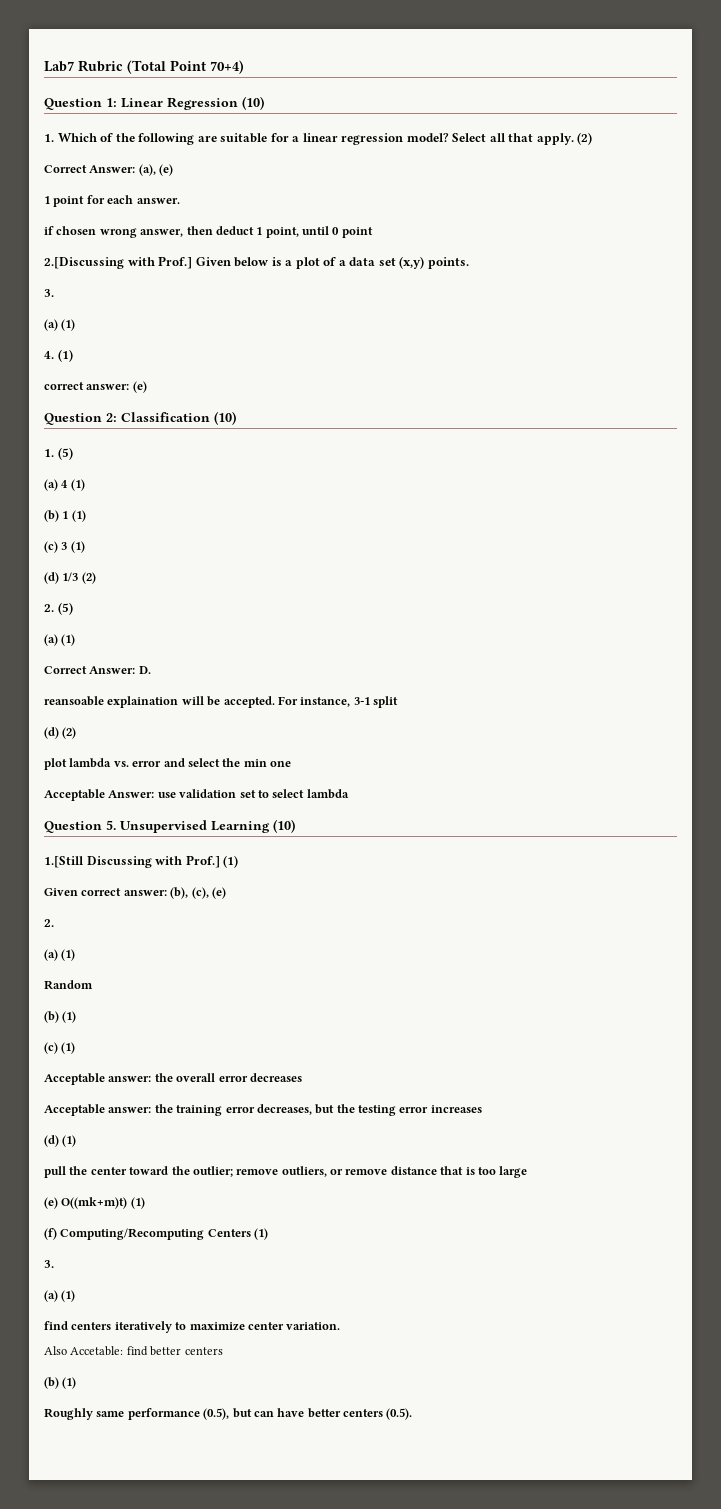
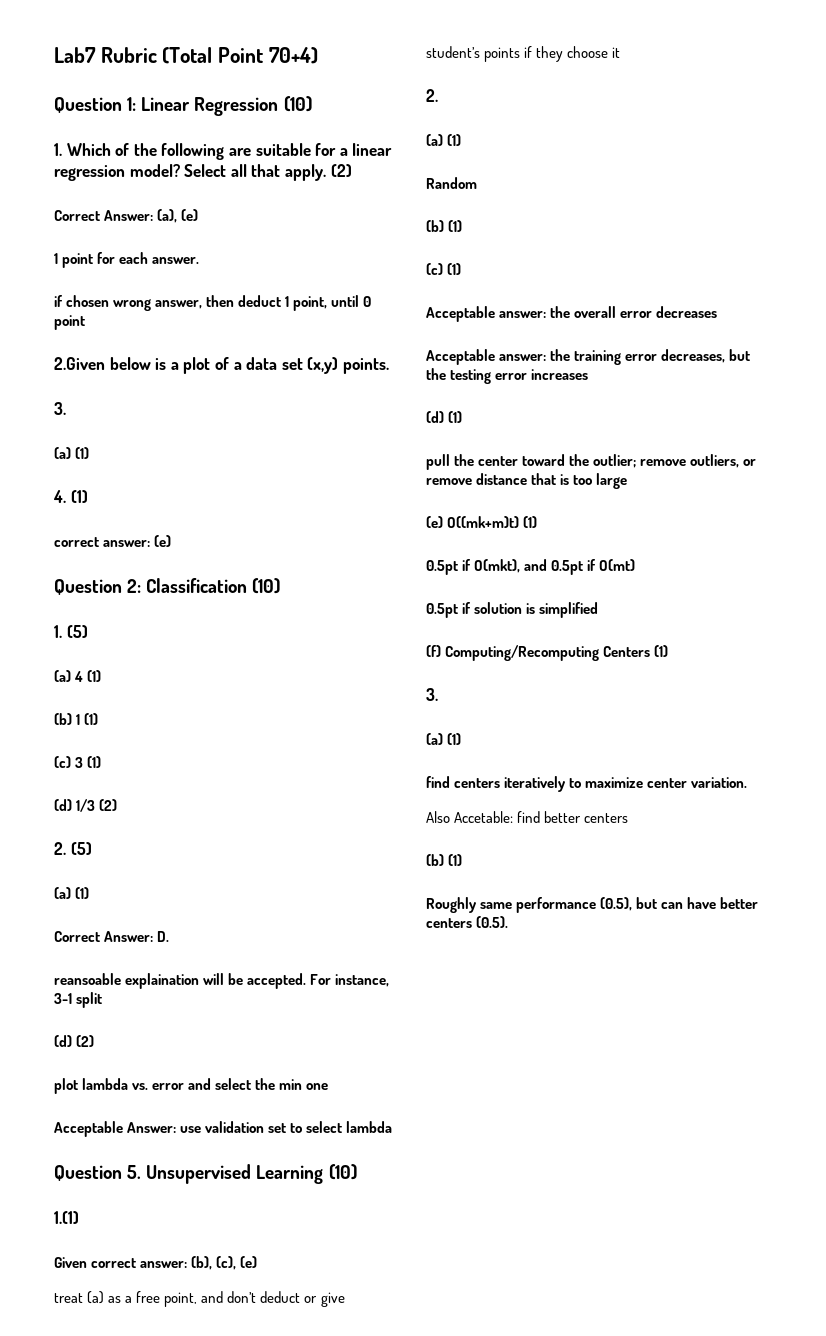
- 2.[Discussing with Prof.] Given below is a plot of a data set (x,y) points.
+ 2.Given below is a plot of a data set (x,y) points.
- 1.[Still Discussing with Prof.] (1)
+ 1.(1)
+ treat (a) as a free point, and don’t deduct or give student’s points if they choose it
+ 0.5pt if O(mkt), and 0.5pt if O(mt)
+ 0.5pt if solution is simplified

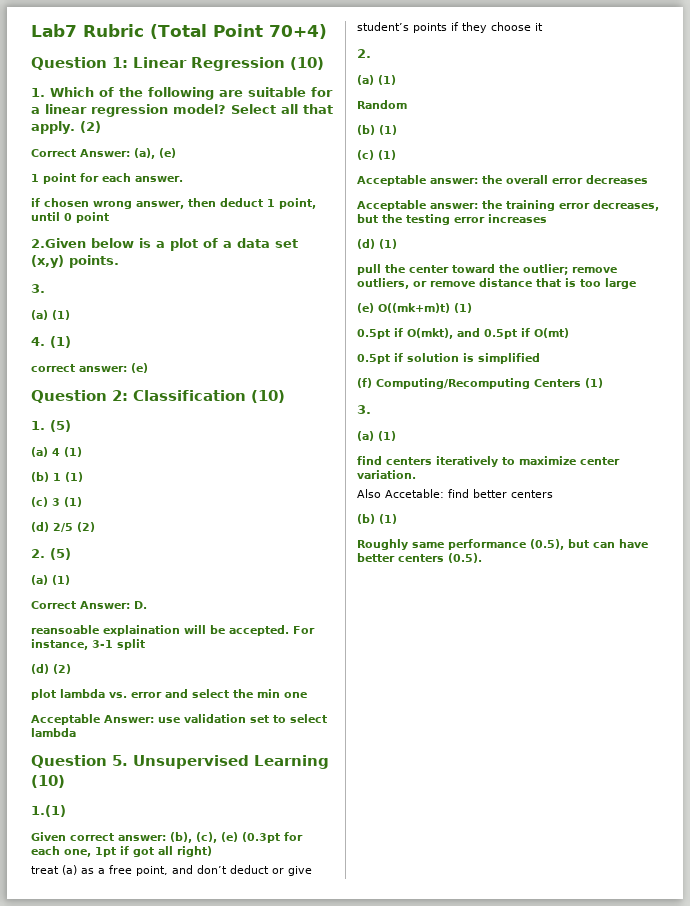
- (d) 1/3 (2)
+ (d) 2/5 (2)
- Given correct answer: (b), (c), (e)
+ Given correct answer: (b), (c), (e) (0.3pt for each one, 1pt if got all right)

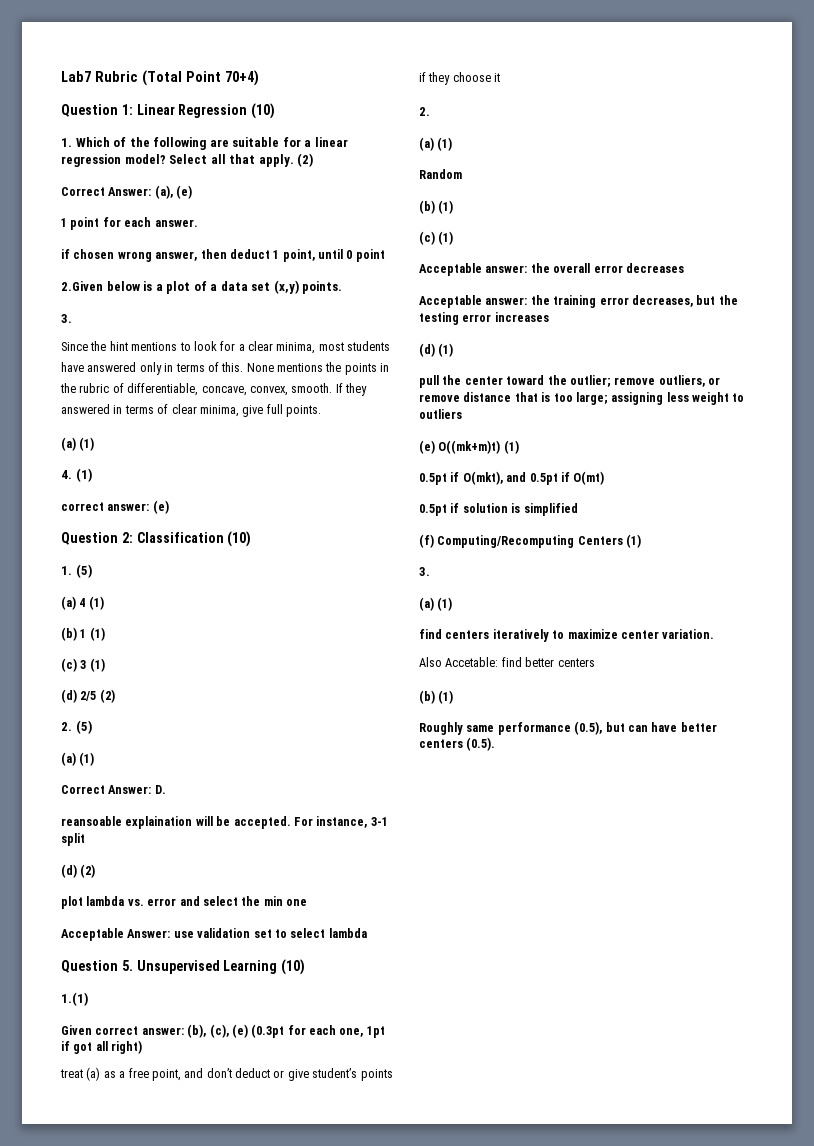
+ Since the hint mentions to look for a clear minima, most students have answered only in terms of this. None mentions the points in the rubric of differentiable, concave, convex, smooth. If they answered in terms of clear minima, give full points.
- pull the center toward the outlier; remove outliers, or remove distance that is too large
+ pull the center toward the outlier; remove outliers, or remove distance that is too large; assigning less weight to outliers

